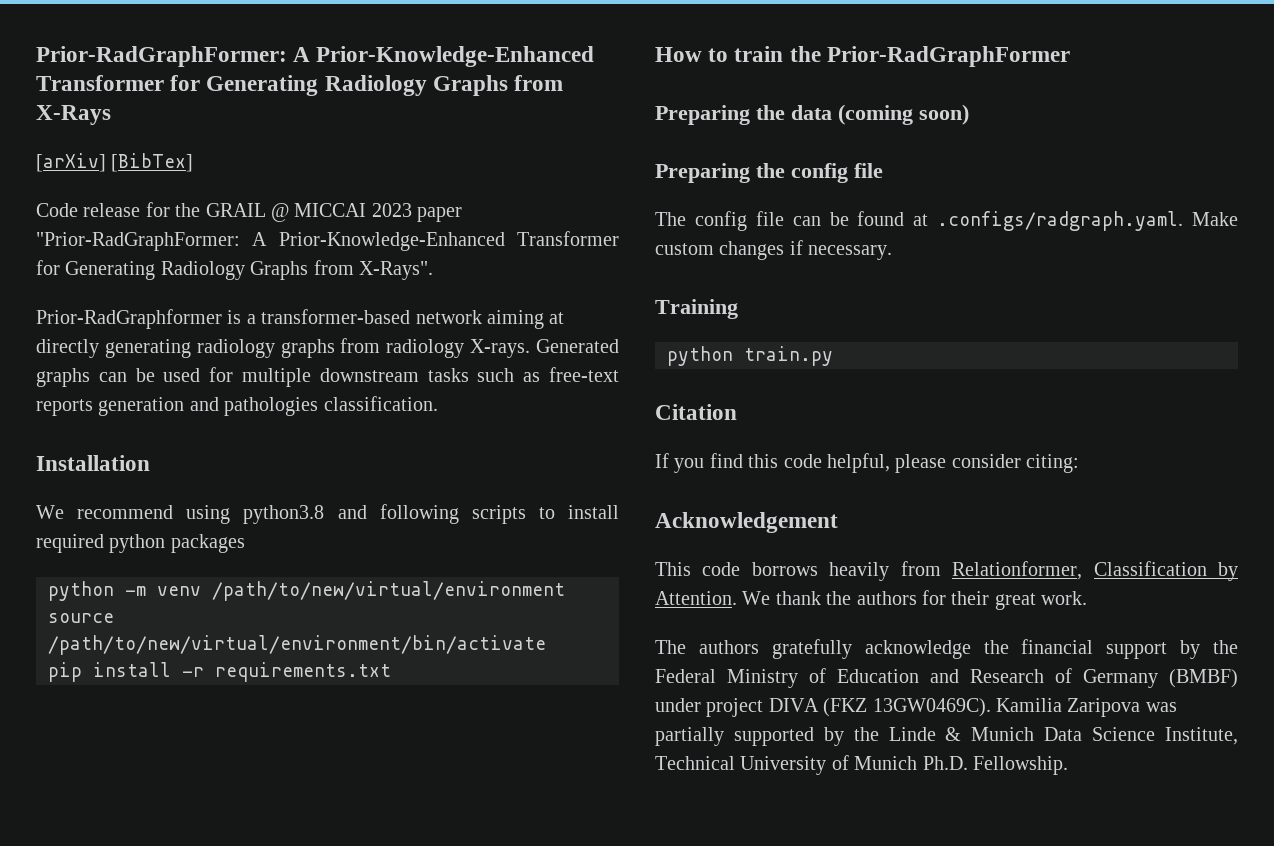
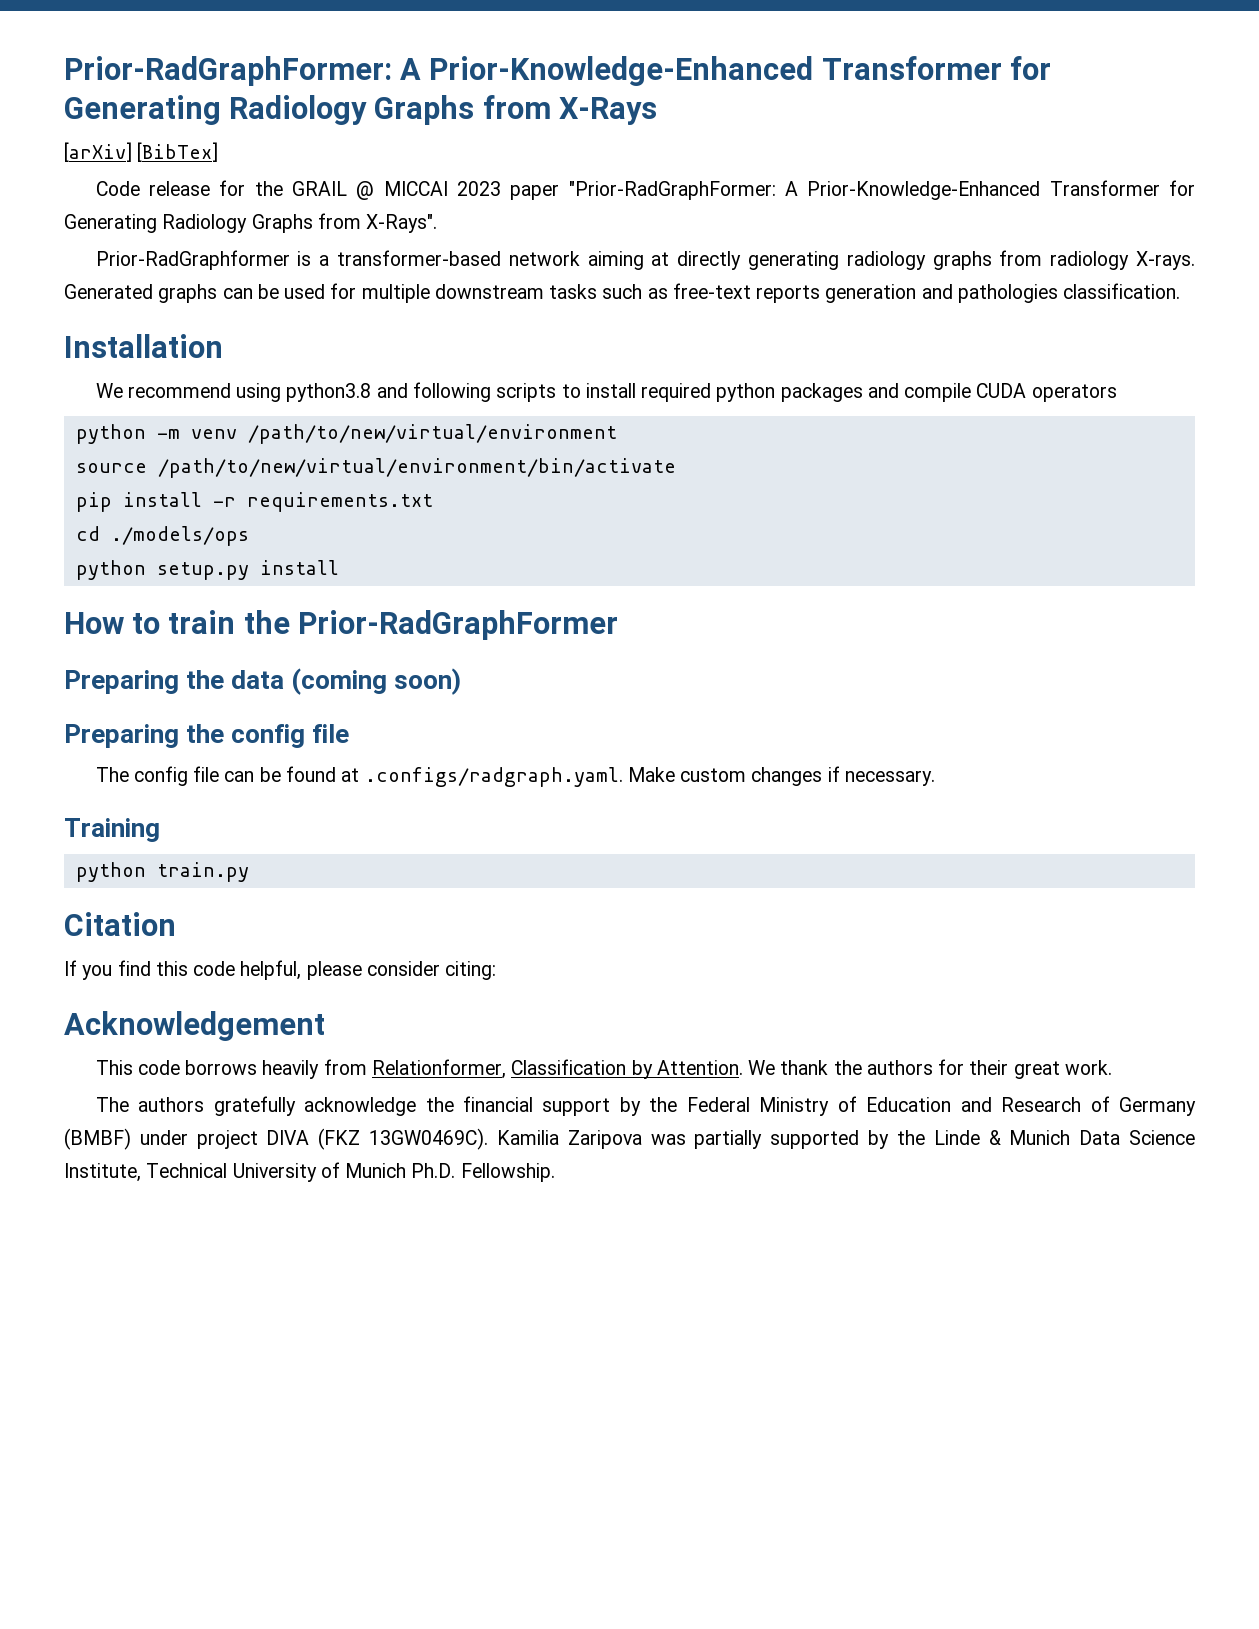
- We recommend using python3.8 and following scripts to install required python packages
+ We recommend using python3.8 and following scripts to install required python packages and compile CUDA operators
+ cd ./models/ops
+ python setup.py install

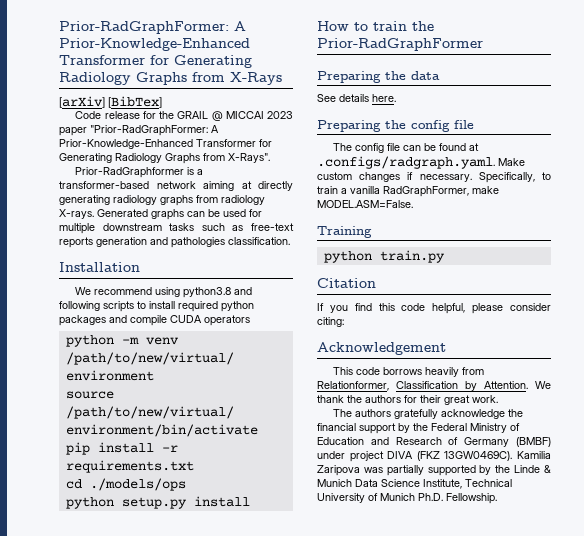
- Preparing the data (coming soon)
+ Preparing the data
+ See details here.
+ Specifically, to train a vanilla RadGraphFormer, make MODEL.ASM=False.

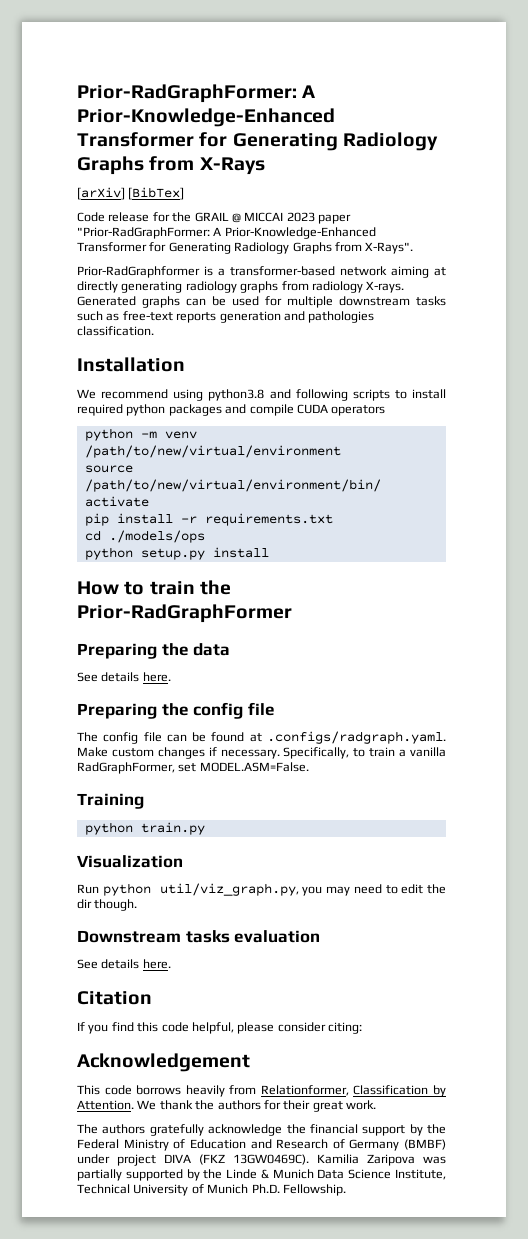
- Specifically, to train a vanilla RadGraphFormer, make MODEL.ASM=False.
+ Specifically, to train a vanilla RadGraphFormer, set MODEL.ASM=False.
+ Visualization
+ Run python util/viz_graph.py, you may need to edit the dir though.
+ Downstream tasks evaluation
+ See details here.

